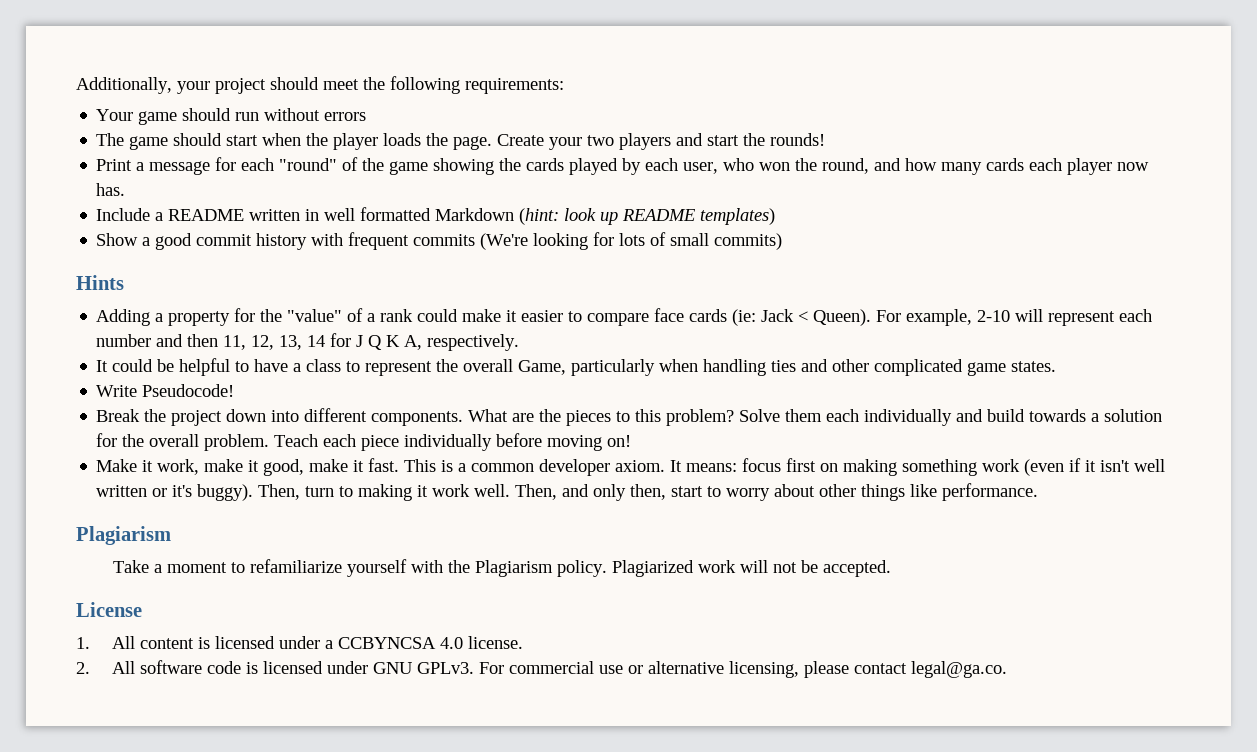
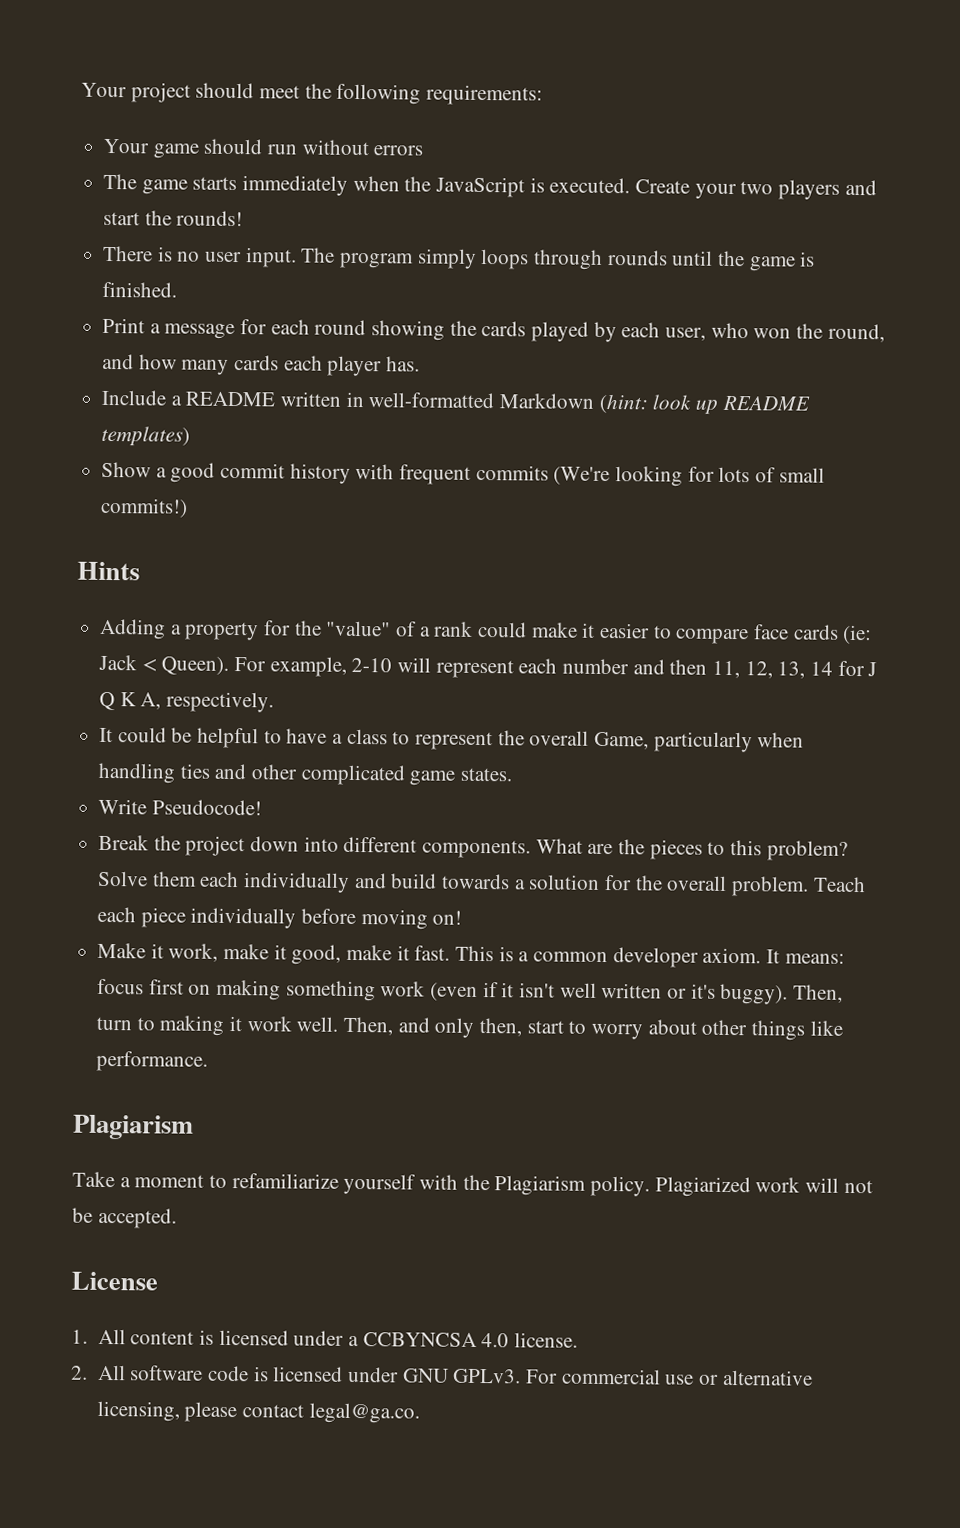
- Additionally, your project should meet the following requirements:
+ Your project should meet the following requirements:
- The game should start when the player loads the page.
+ The game starts immediately when the JavaScript is executed.
+ There is no user input. The program simply loops through rounds until the game is finished.
- Print a message for each "round" of the game showing the cards played by each user, who won the round, and how many cards each player now has.
+ Print a message for each round showing the cards played by each user, who won the round, and how many cards each player has.
- Include a README written in well formatted Markdown (hint: look up README templates)
+ Include a README written in well-formatted Markdown (hint: look up README templates)
- Show a good commit history with frequent commits (We're looking for lots of small commits)
+ Show a good commit history with frequent commits (We're looking for lots of small commits!)

